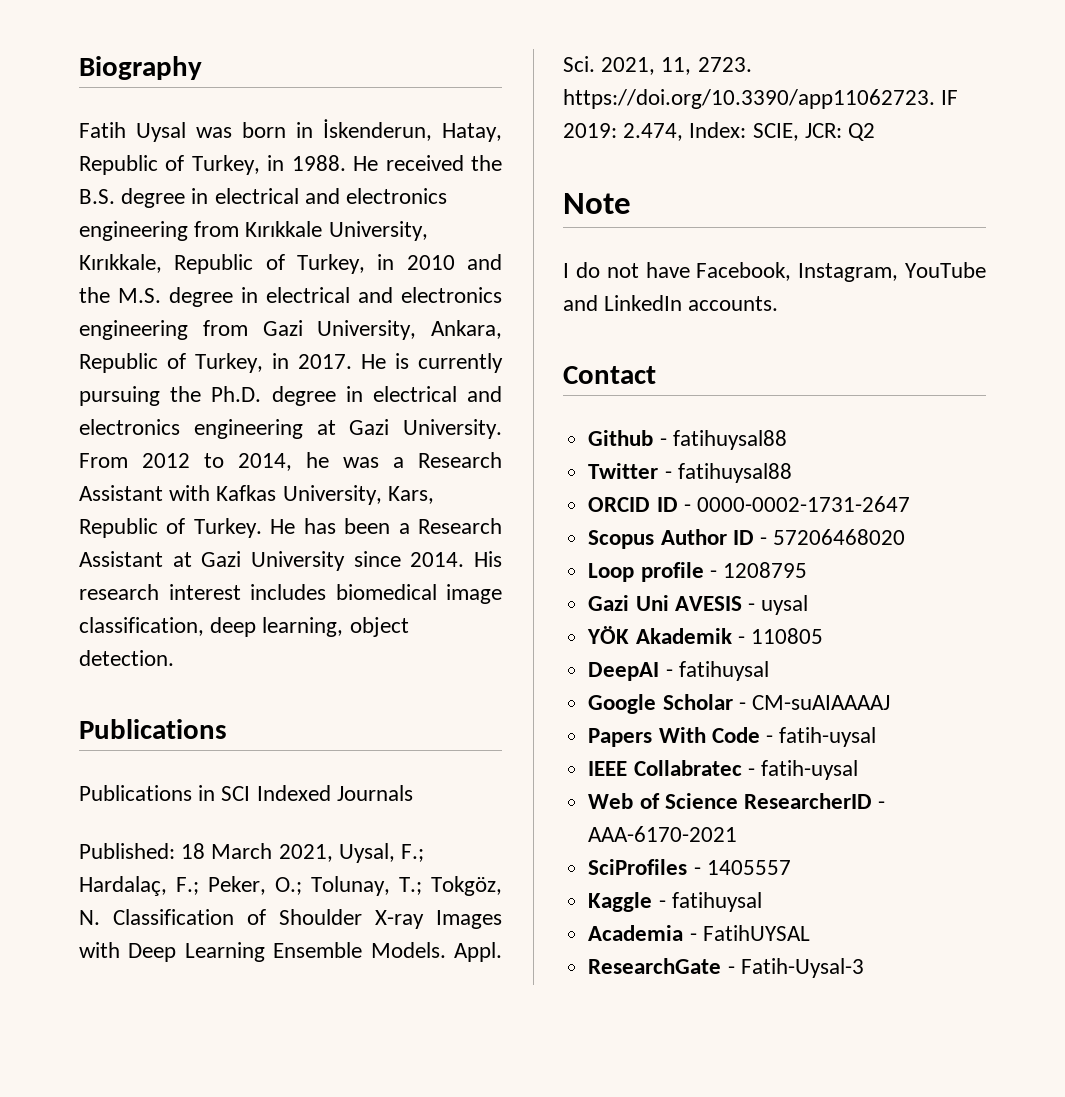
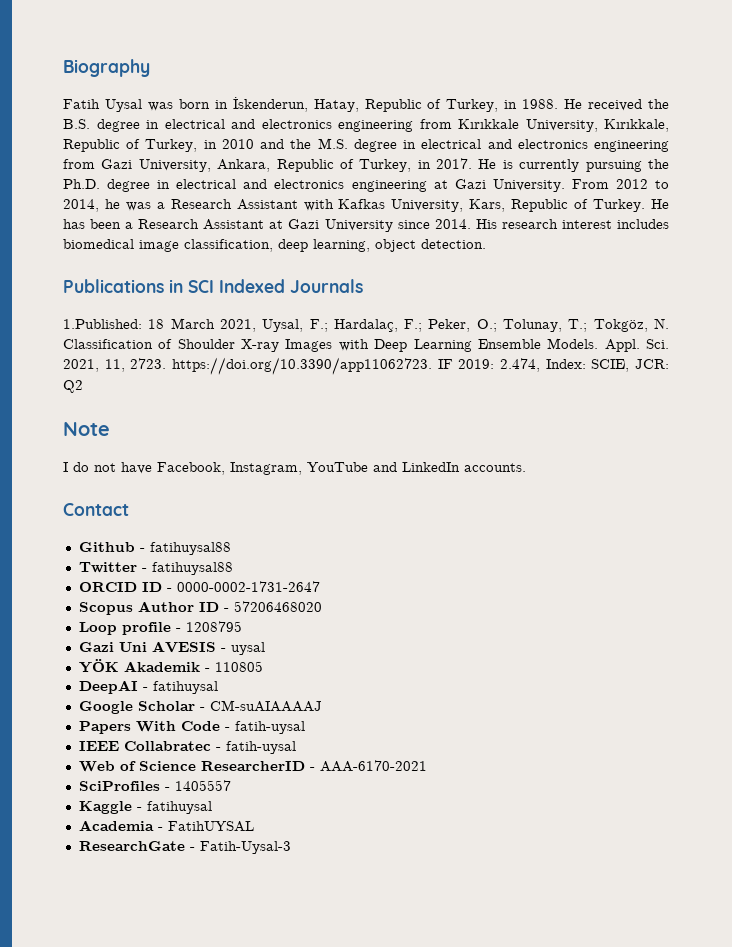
  His research interest includes biomedical image classification, deep learning, object detection.
- Publications
- Published: 18 March 2021, Uysal, F.; Hardalaç, F.; Peker, O.; Tolunay, T.; Tokgöz, N. Classification of Shoulder X-ray Images with Deep Learning Ensemble Models.
+ 1.Published: 18 March 2021, Uysal, F.; Hardalaç, F.; Peker, O.; Tolunay, T.; Tokgöz, N. Classification of Shoulder X-ray Images with Deep Learning Ensemble Models.

